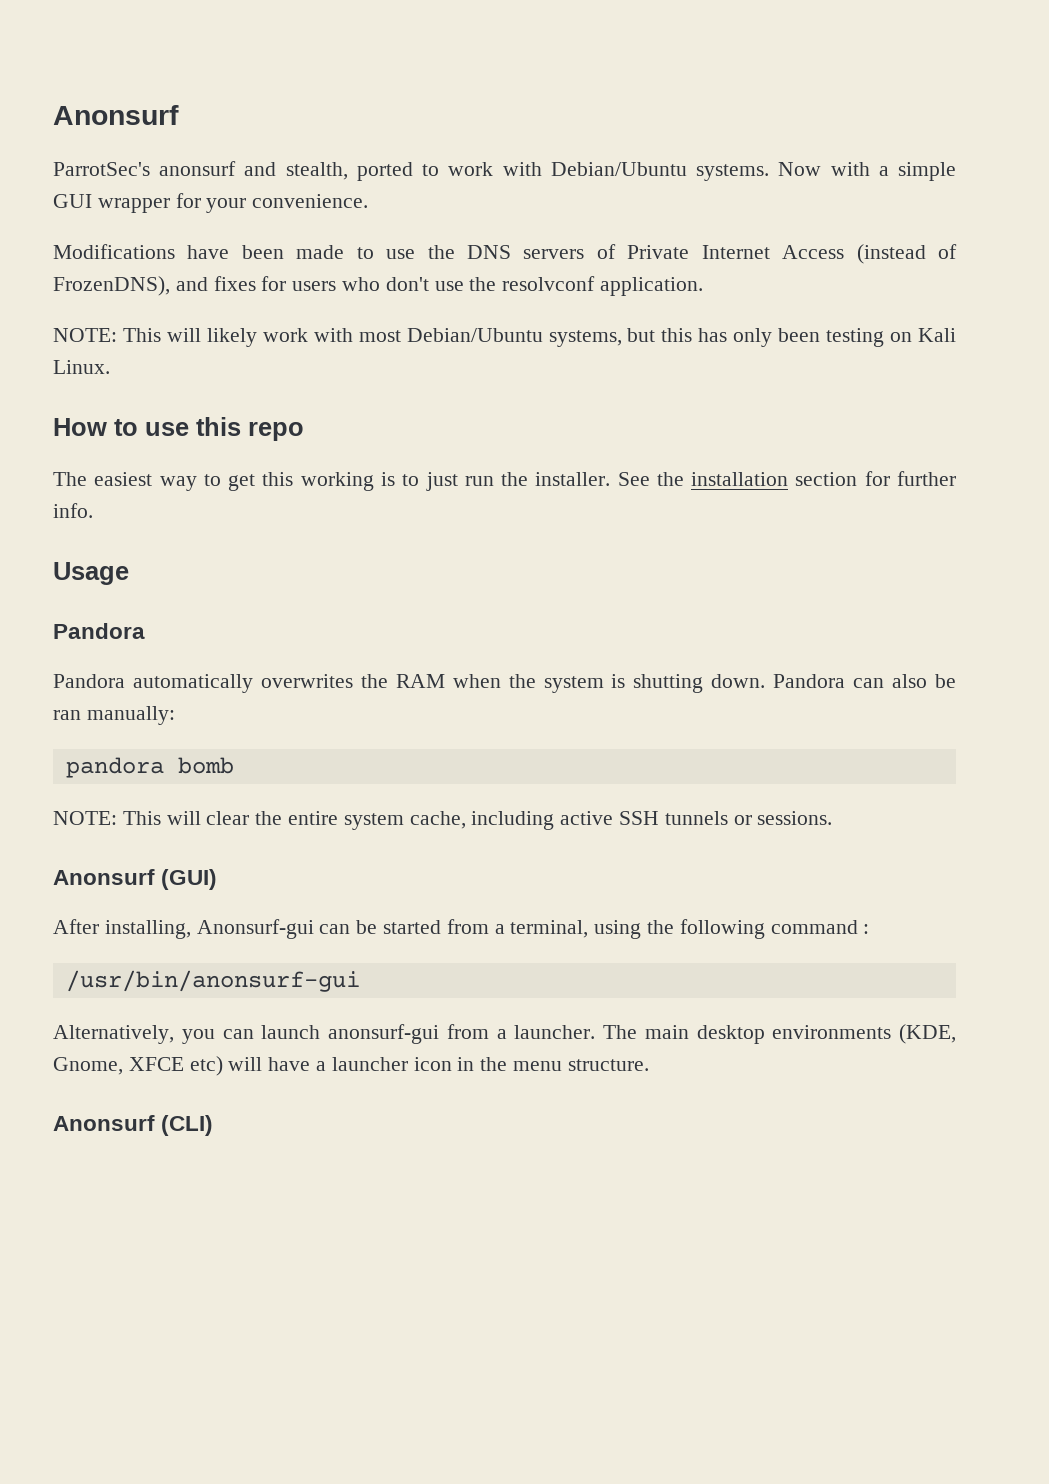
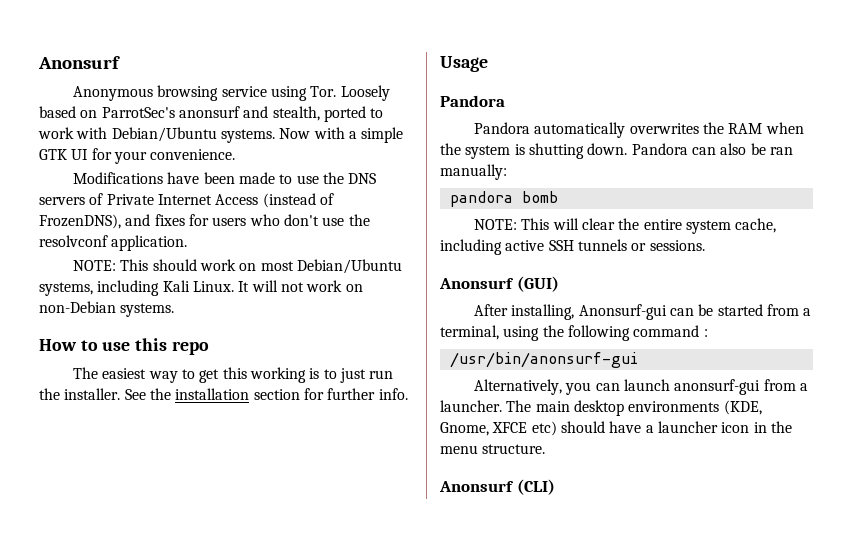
- ParrotSec's anonsurf and stealth, ported to work with Debian/Ubuntu systems.
+ Anonymous browsing service using Tor. Loosely based on ParrotSec's anonsurf and stealth, ported to work with Debian/Ubuntu systems.
- Now with a simple GUI wrapper for your convenience.
+ Now with a simple GTK UI for your convenience.
- NOTE: This will likely work with most Debian/Ubuntu systems, but this has only been testing on Kali Linux.
+ NOTE: This should work on most Debian/Ubuntu systems, including Kali Linux. It will not work on non-Debian systems.
- The main desktop environments (KDE, Gnome, XFCE etc) will have a launcher icon in the menu structure.
+ The main desktop environments (KDE, Gnome, XFCE etc) should have a launcher icon in the menu structure.

